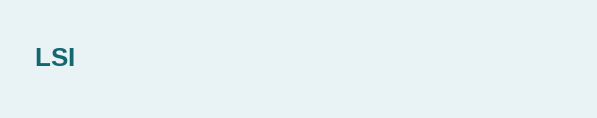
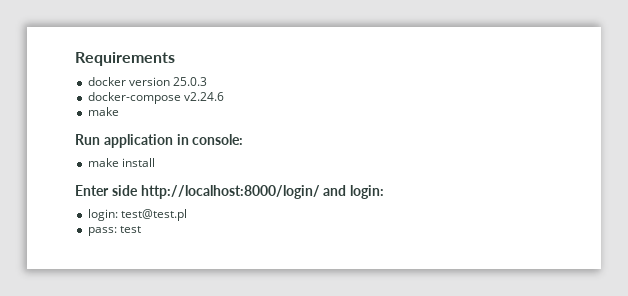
- LSI
+ Requirements
+ docker version 25.0.3
+ docker-compose v2.24.6
+ make
+ Run application in console:
+ make install
+ Enter side http://localhost:8000/login/ and login:
+ login: test@test.pl
+ pass: test

